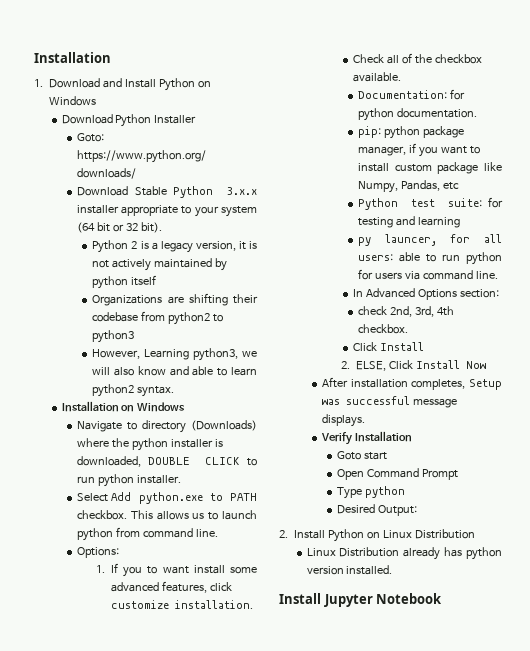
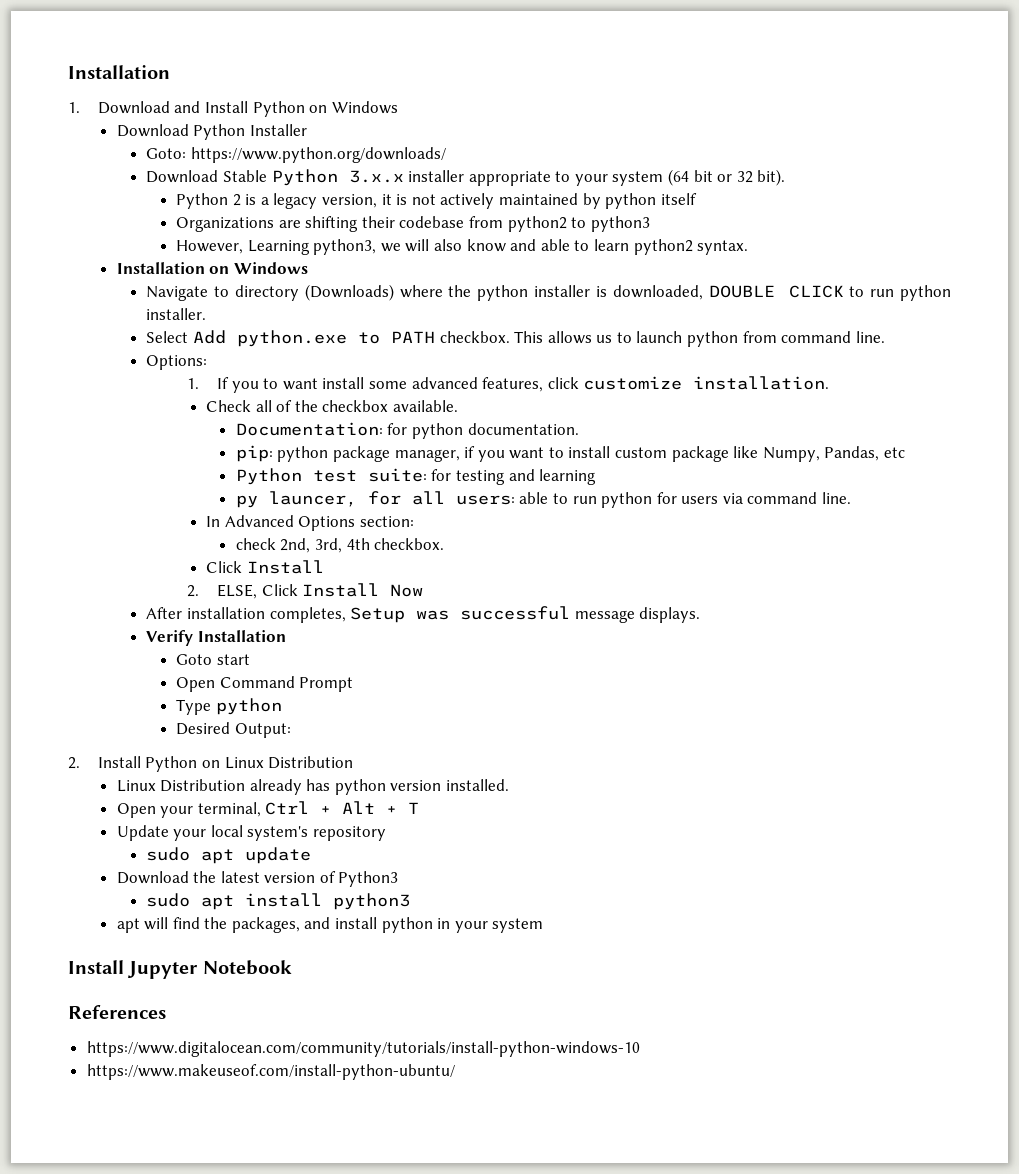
+ Open your terminal, Ctrl + Alt + T
+ Update your local system's repository
+ sudo apt update
+ Download the latest version of Python3
+ sudo apt install python3
+ apt will find the packages, and install python in your system
+ References
+ https://www.digitalocean.com/community/tutorials/install-python-windows-10
+ https://www.makeuseof.com/install-python-ubuntu/

